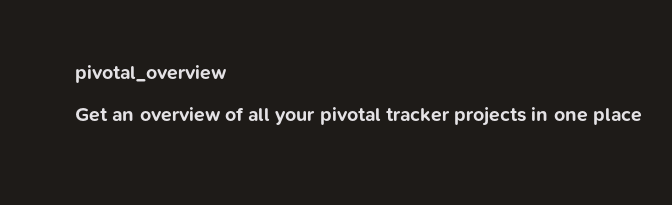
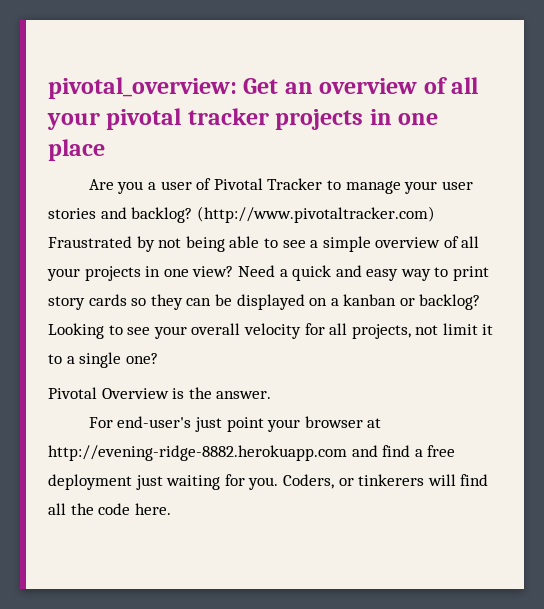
- pivotal_overview
- Get an overview of all your pivotal tracker projects in one place
+ pivotal_overview: Get an overview of all your pivotal tracker projects in one place
+ Are you a user of Pivotal Tracker to manage your user stories and backlog? (http://www.pivotaltracker.com) Fraustrated by not being able to see a simple overview of all your projects in one view? Need a quick and easy way to print story cards so they can be displayed on a kanban or backlog? Looking to see your overall velocity for all projects, not limit it to a single one?
+ Pivotal Overview is the answer.
+ For end-user's just point your browser at http://evening-ridge-8882.herokuapp.com and find a free deployment just waiting for you. Coders, or tinkerers will find all the code here.

